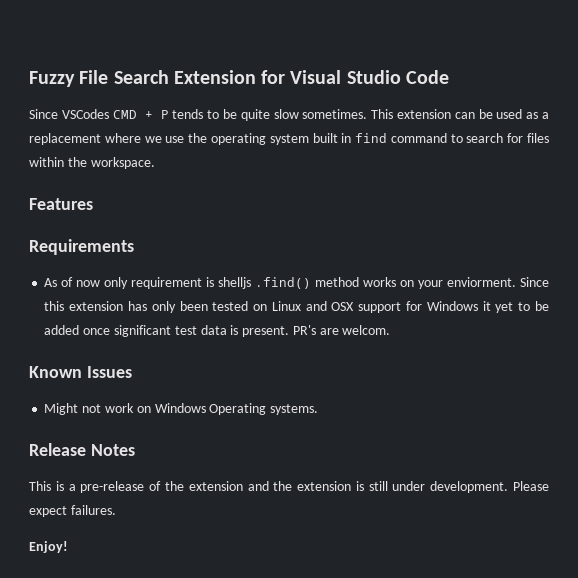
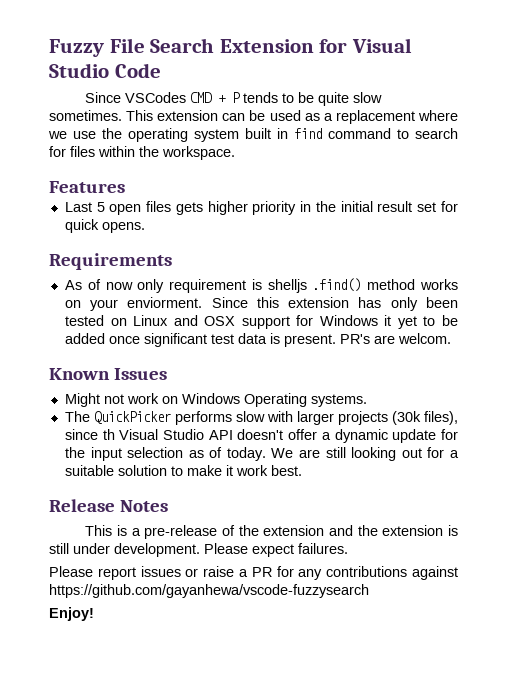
+ Last 5 open files gets higher priority in the initial result set for quick opens.
+ The QuickPicker performs slow with larger projects (30k files), since th Visual Studio API doesn't offer a dynamic update for the input selection as of today. We are still looking out for a suitable solution to make it work best.
+ Please report issues or raise a PR for any contributions against https://github.com/gayanhewa/vscode-fuzzysearch

